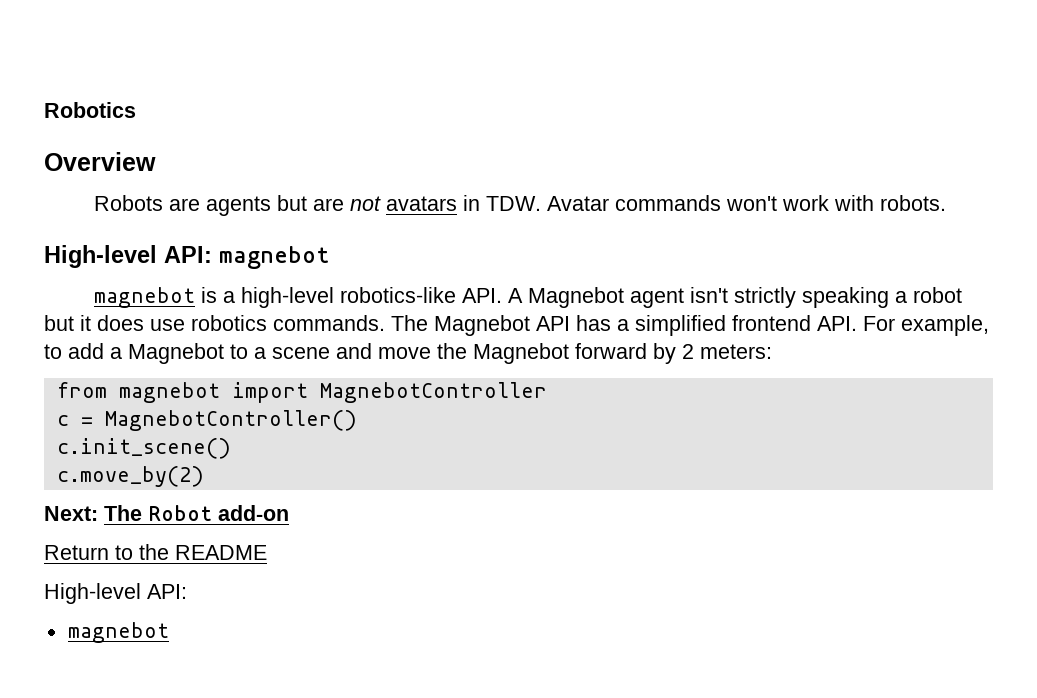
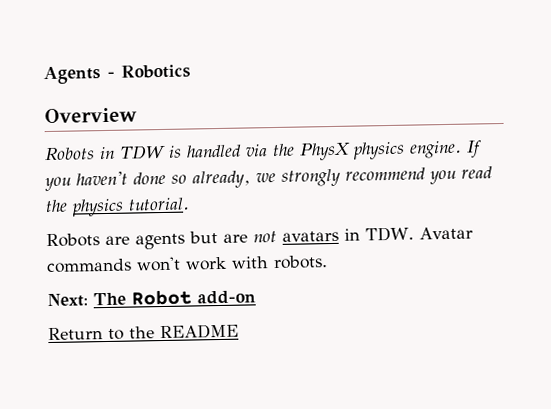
- Robotics
+ Agents - Robotics
+ Robots in TDW is handled via the PhysX physics engine. If you haven't done so already, we strongly recommend you read the physics tutorial.
- High-level API: magnebot
- magnebot is a high-level robotics-like API. A Magnebot agent isn't strictly speaking a robot but it does use robotics commands. The Magnebot API has a simplified frontend API. For example, to add a Magnebot to a scene and move the Magnebot forward by 2 meters:
- from magnebot import MagnebotController
- c = MagnebotController()
- c.init_scene()
- c.move_by(2)
  Return to the README
- High-level API:
- magnebot

